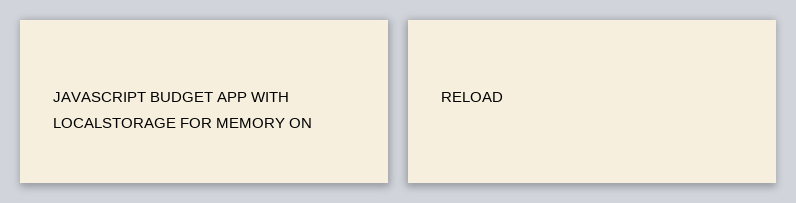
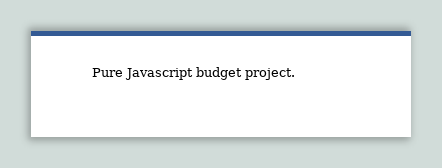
- JAVASCRIPT BUDGET APP WITH LOCALSTORAGE FOR MEMORY ON RELOAD
+ Pure Javascript budget project.

